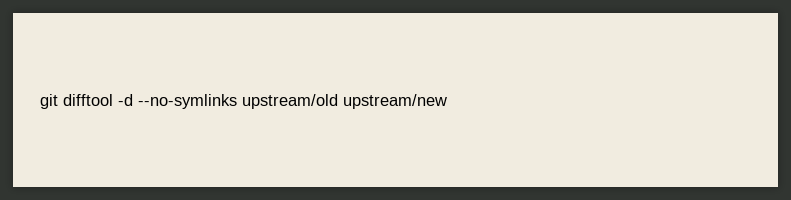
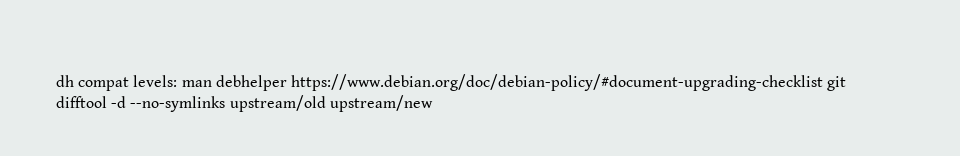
- git difftool -d --no-symlinks upstream/old upstream/new
+ dh compat levels: man debhelper https://www.debian.org/doc/debian-policy/#document-upgrading-checklist git difftool -d --no-symlinks upstream/old upstream/new

